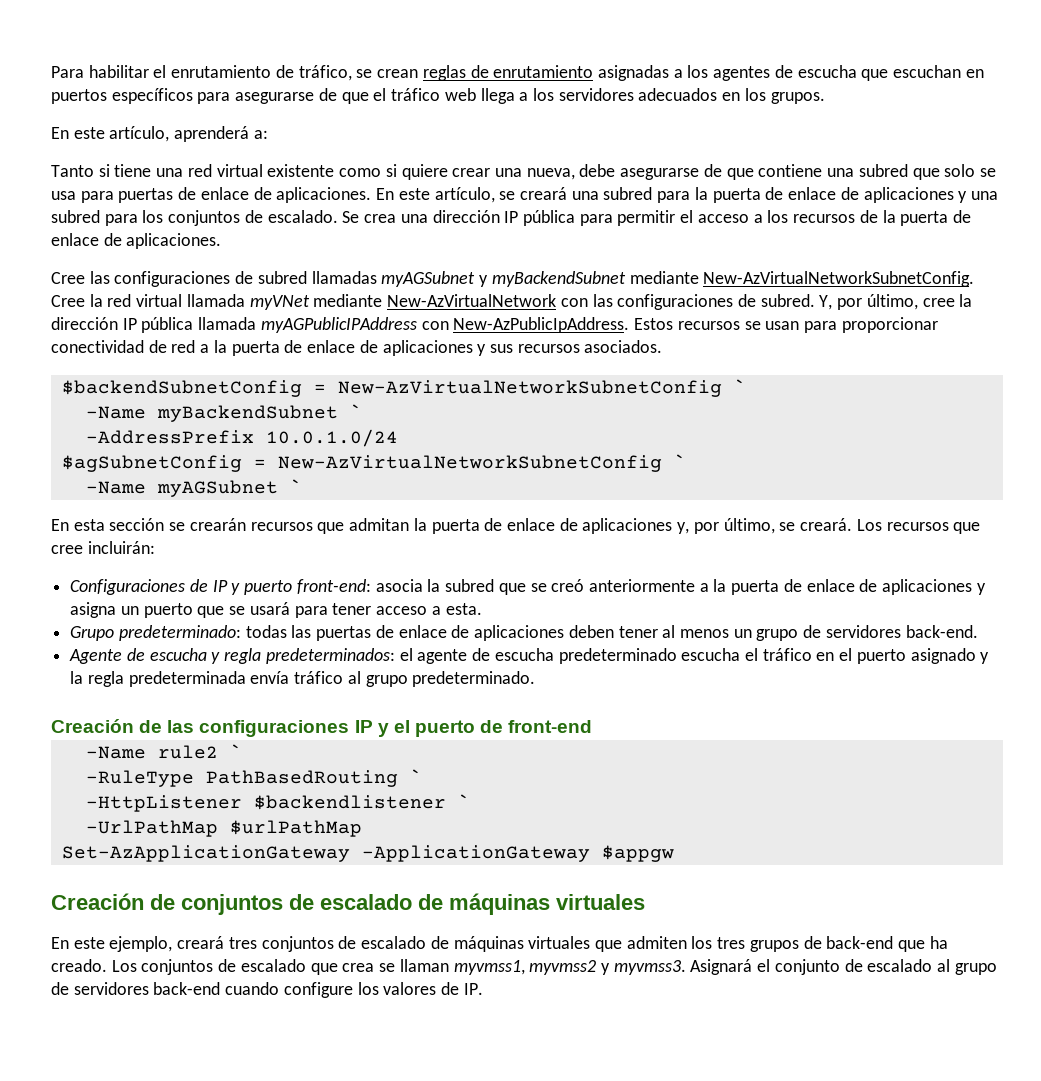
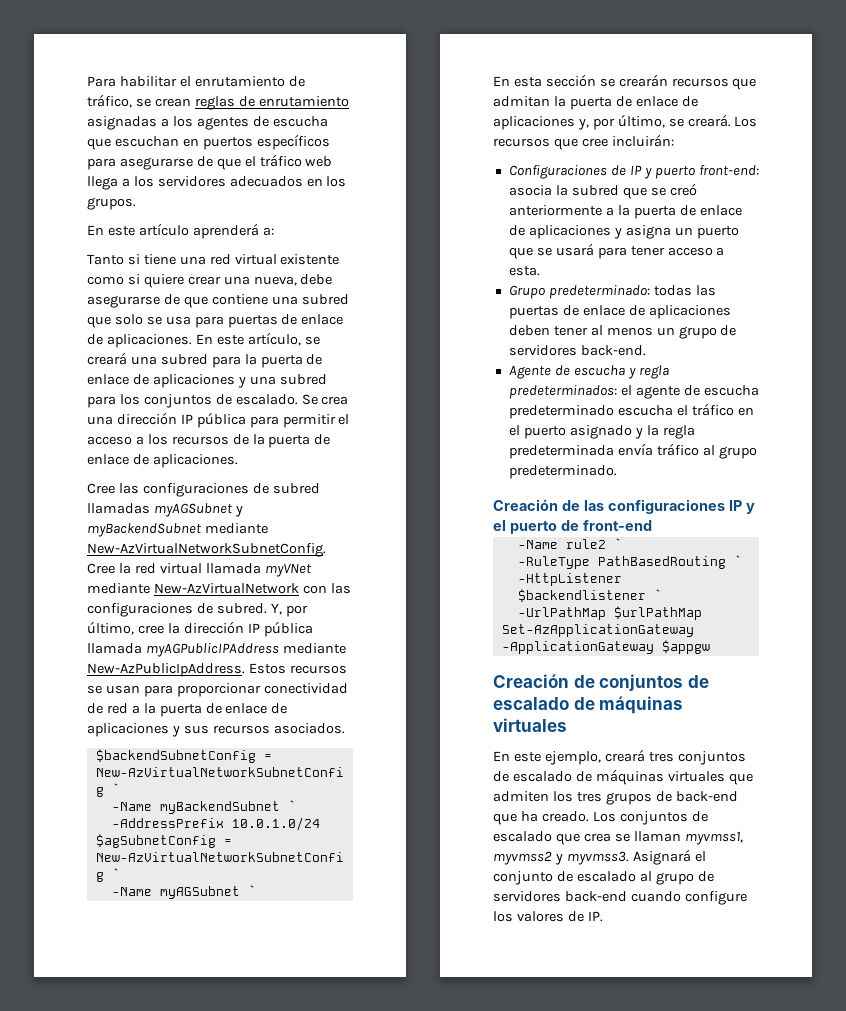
- En este artículo, aprenderá a:
+ En este artículo aprenderá a:
- Y, por último, cree la dirección IP pública llamada myAGPublicIPAddress con New-AzPublicIpAddress.
+ Y, por último, cree la dirección IP pública llamada myAGPublicIPAddress mediante New-AzPublicIpAddress.

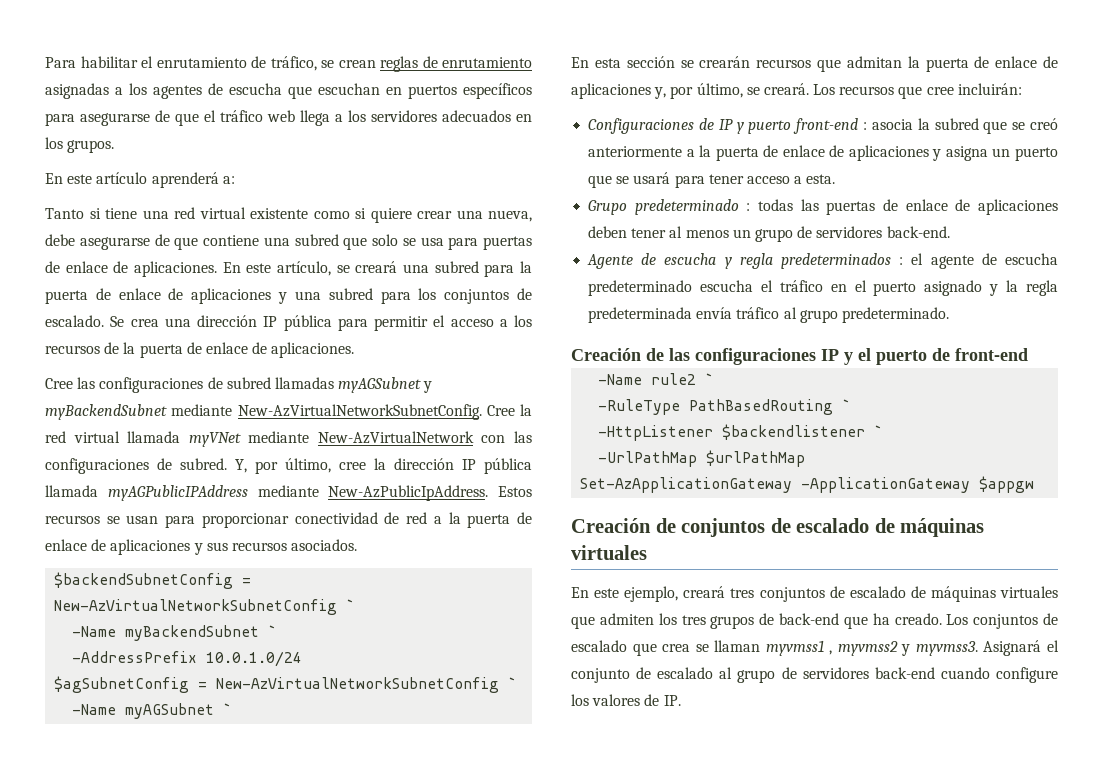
- Configuraciones de IP y puerto front-end: asocia la subred que se creó anteriormente a la puerta de enlace de aplicaciones y asigna un puerto que se usará para tener acceso a esta.
+ Configuraciones de IP y puerto front-end : asocia la subred que se creó anteriormente a la puerta de enlace de aplicaciones y asigna un puerto que se usará para tener acceso a esta.
- Grupo predeterminado: todas las puertas de enlace de aplicaciones deben tener al menos un grupo de servidores back-end.
+ Grupo predeterminado : todas las puertas de enlace de aplicaciones deben tener al menos un grupo de servidores back-end.
- Agente de escucha y regla predeterminados: el agente de escucha predeterminado escucha el tráfico en el puerto asignado y la regla predeterminada envía tráfico al grupo predeterminado.
+ Agente de escucha y regla predeterminados : el agente de escucha predeterminado escucha el tráfico en el puerto asignado y la regla predeterminada envía tráfico al grupo predeterminado.
- Los conjuntos de escalado que crea se llaman myvmss1, myvmss2 y myvmss3.
+ Los conjuntos de escalado que crea se llaman myvmss1 , myvmss2 y myvmss3.

